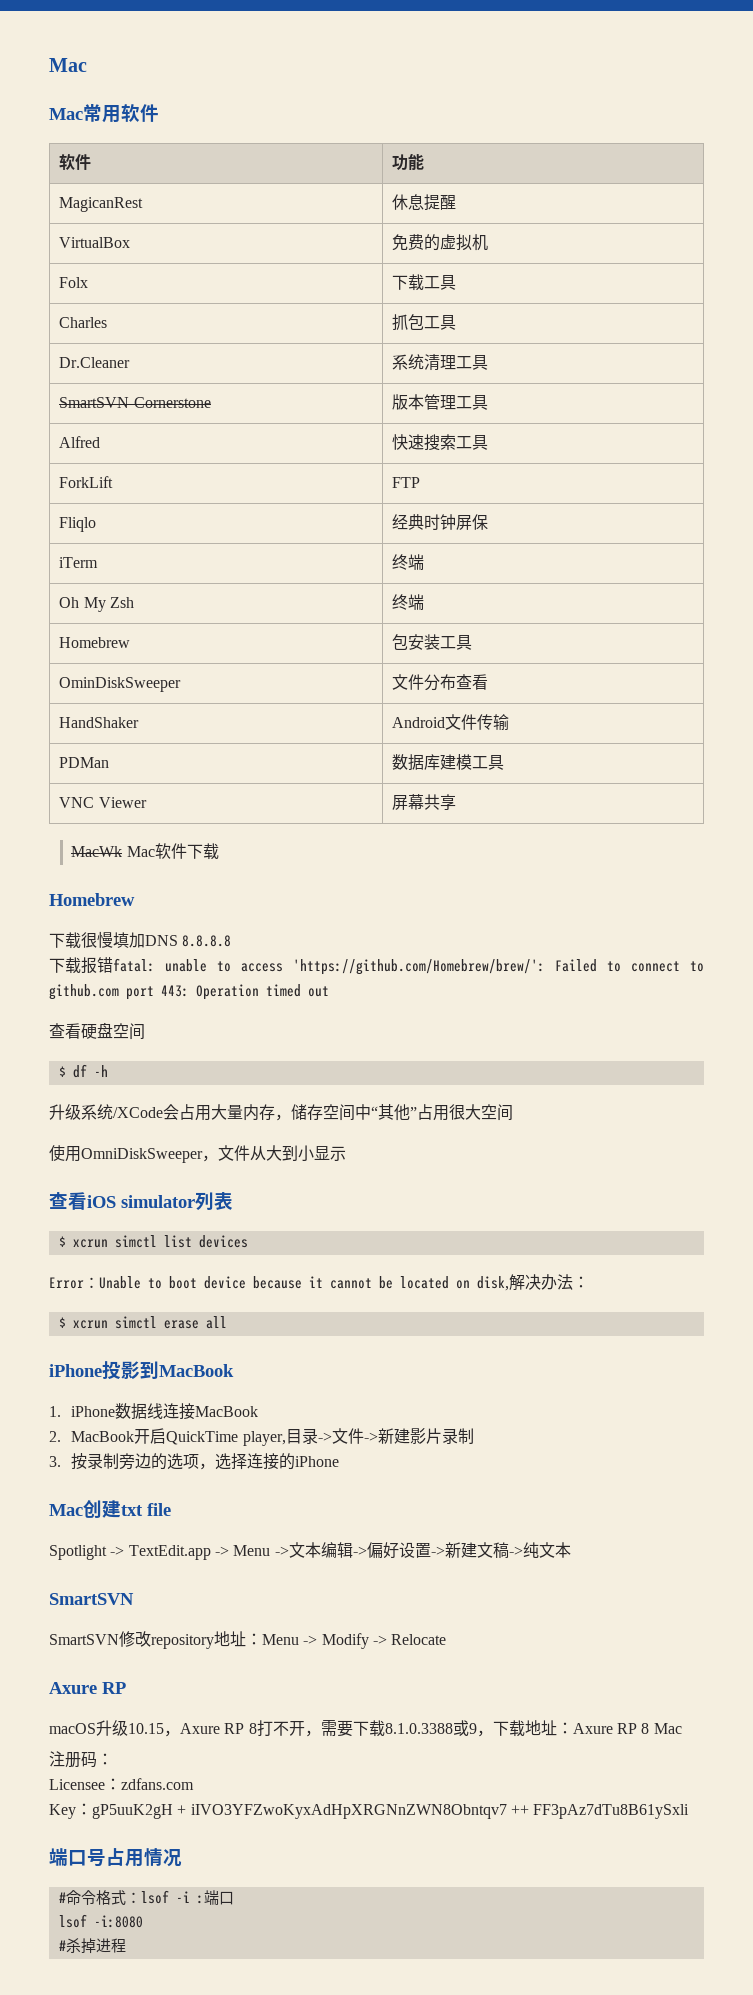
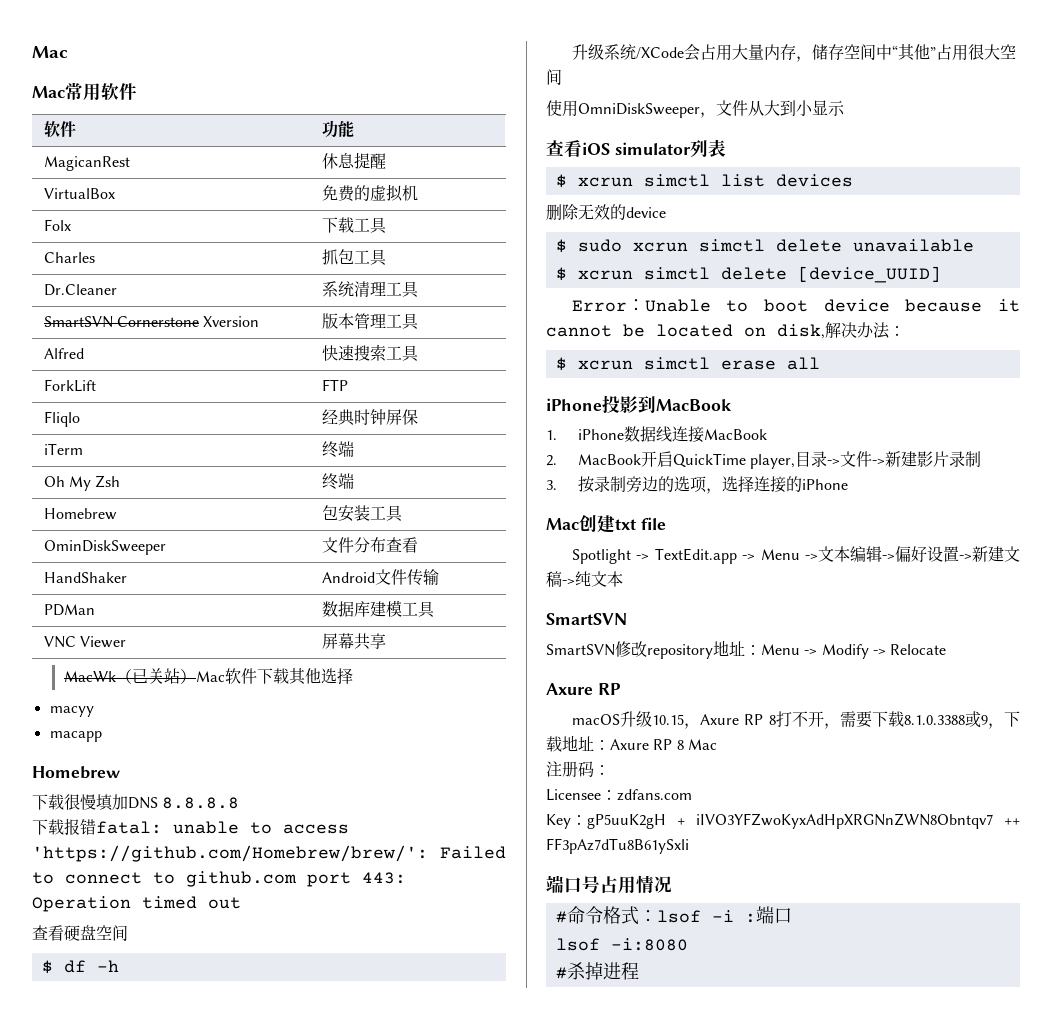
- SmartSVN Cornerstone | 版本管理工具
+ SmartSVN Cornerstone Xversion | 版本管理工具
- MacWk Mac软件下载
+ MacWk（已关站）Mac软件下载其他选择
+ macyy
+ macapp
+ 删除无效的device
+ $ sudo xcrun simctl delete unavailable
+ $ xcrun simctl delete [device_UUID]

